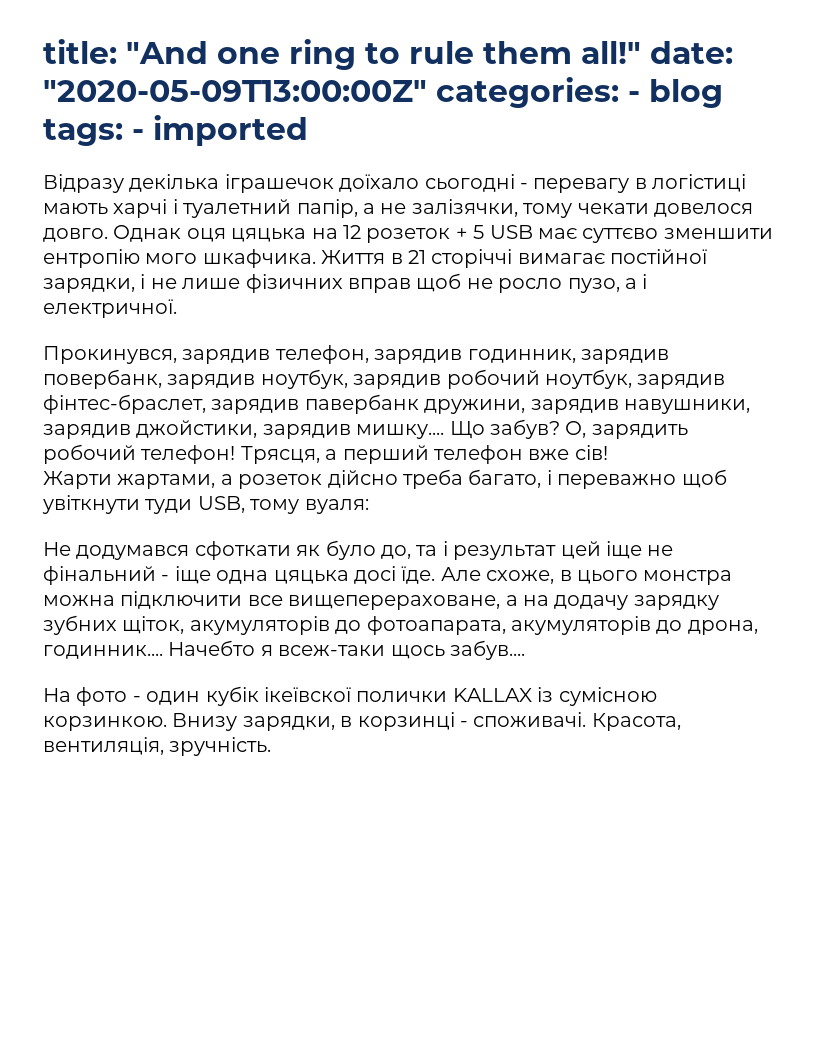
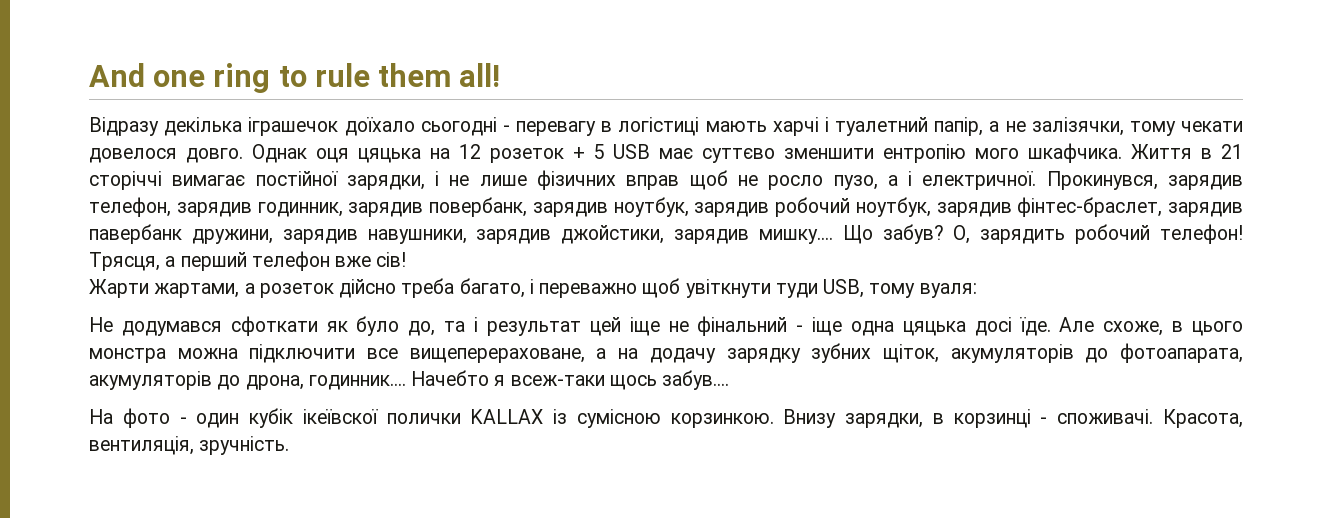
- title: "And one ring to rule them all!" date: "2020-05-09T13:00:00Z" categories: - blog tags: - imported
+ And one ring to rule them all!
- Життя в 21 сторіччі вимагає постійної зарядки, і не лише фізичних вправ щоб не росло пузо, а і електричної.
- Прокинувся, зарядив телефон, зарядив годинник, зарядив повербанк, зарядив ноутбук, зарядив робочий ноутбук, зарядив фінтес-браслет, зарядив павербанк дружини, зарядив навушники, зарядив джойстики, зарядив мишку....
+ Життя в 21 сторіччі вимагає постійної зарядки, і не лише фізичних вправ щоб не росло пузо, а і електричної. Прокинувся, зарядив телефон, зарядив годинник, зарядив повербанк, зарядив ноутбук, зарядив робочий ноутбук, зарядив фінтес-браслет, зарядив павербанк дружини, зарядив навушники, зарядив джойстики, зарядив мишку....

